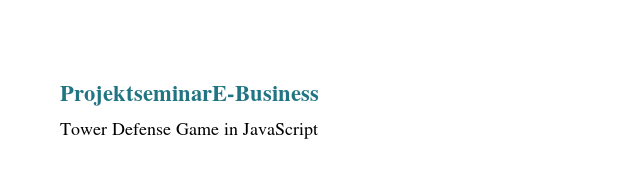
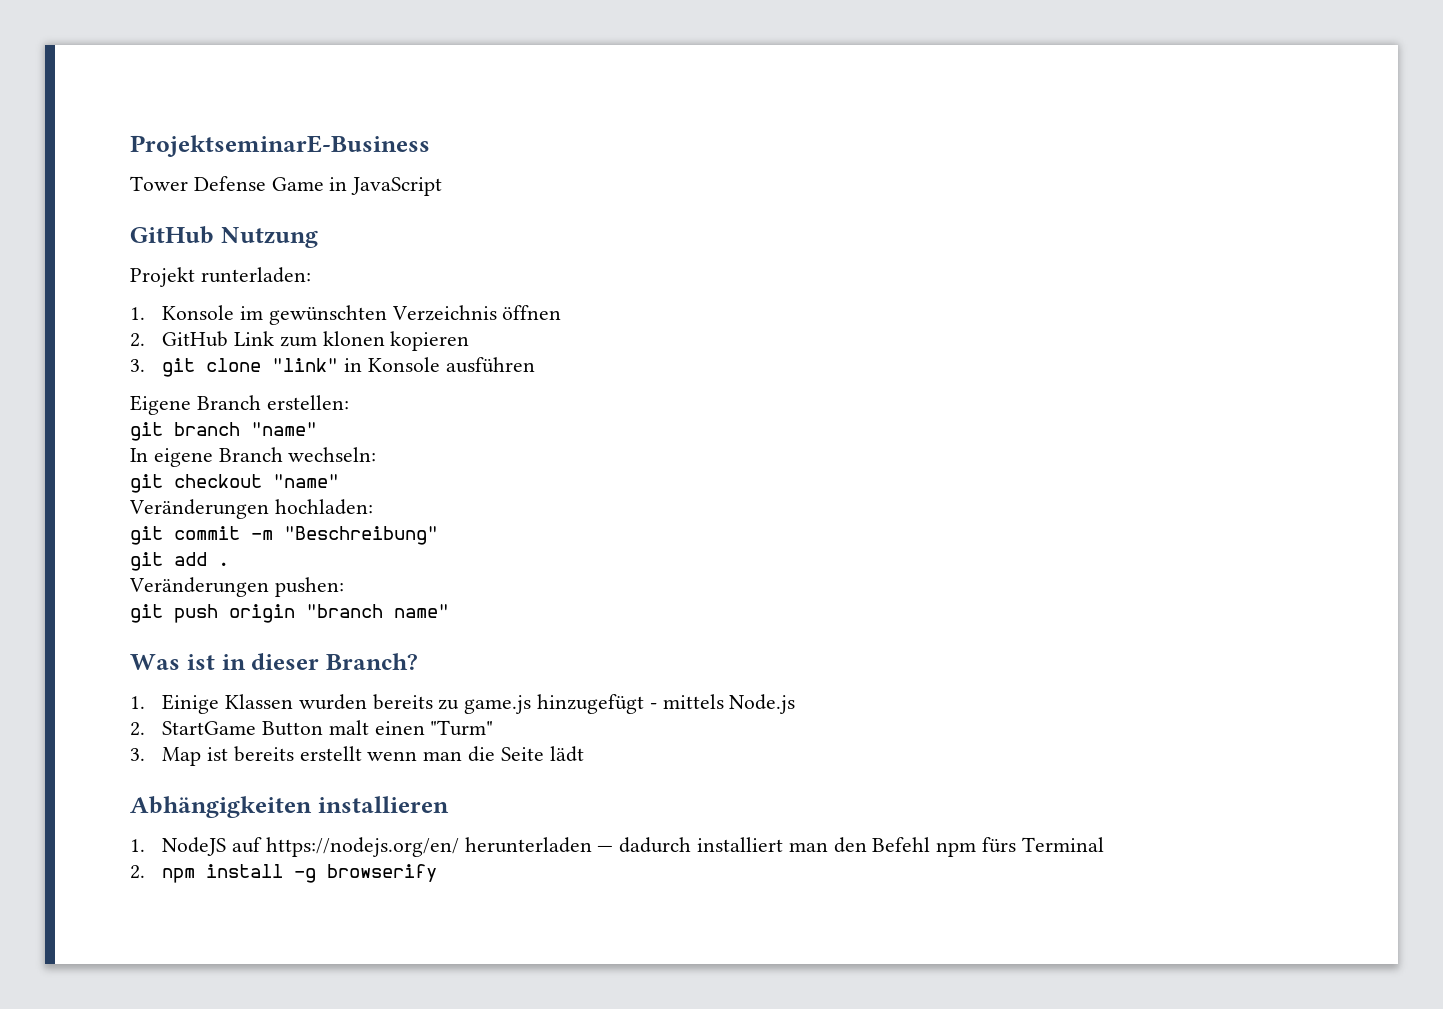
+ GitHub Nutzung
+ Projekt runterladen:
+ 1. Konsole im gewünschten Verzeichnis öffnen
+ 2. GitHub Link zum klonen kopieren
+ 3. git clone "link" in Konsole ausführen
+ Eigene Branch erstellen:
+ git branch "name"
+ In eigene Branch wechseln:
+ git checkout "name"
+ Veränderungen hochladen:
+ git commit -m "Beschreibung"
+ git add .
+ Veränderungen pushen:
+ git push origin "branch name"
+ Was ist in dieser Branch?
+ 1. Einige Klassen wurden bereits zu game.js hinzugefügt - mittels Node.js
+ 2. StartGame Button malt einen "Turm"
+ 3. Map ist bereits erstellt wenn man die Seite lädt
+ Abhängigkeiten installieren
+ 1. NodeJS auf https://nodejs.org/en/ herunterladen — dadurch installiert man den Befehl npm fürs Terminal
+ 2. npm install -g browserify

